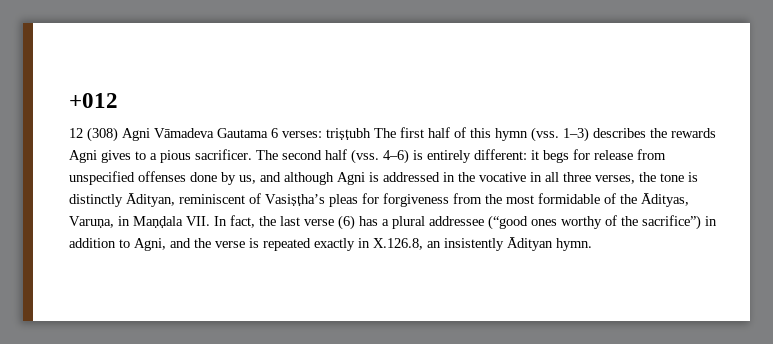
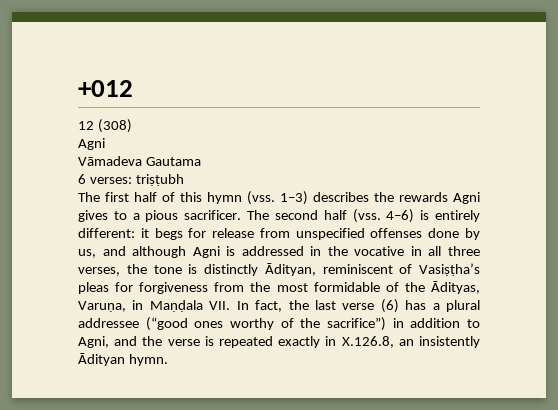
- 12 (308) Agni Vāmadeva Gautama 6 verses: triṣṭubh The first half of this hymn (vss.
+ 12 (308)
+ Agni
+ Vāmadeva Gautama
+ 6 verses: triṣṭubh
+ The first half of this hymn (vss.

